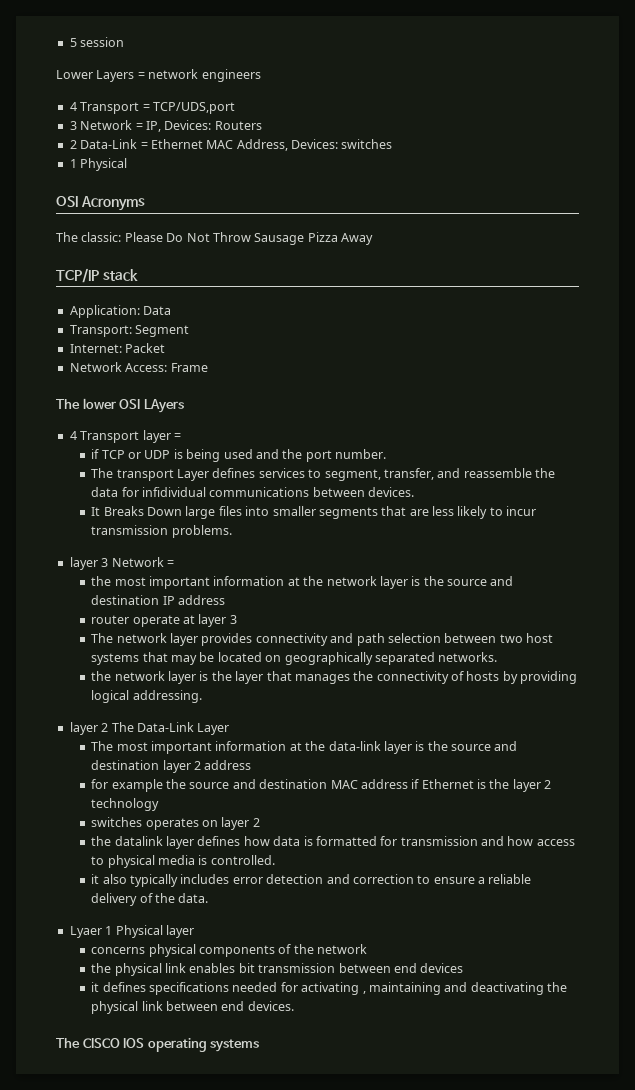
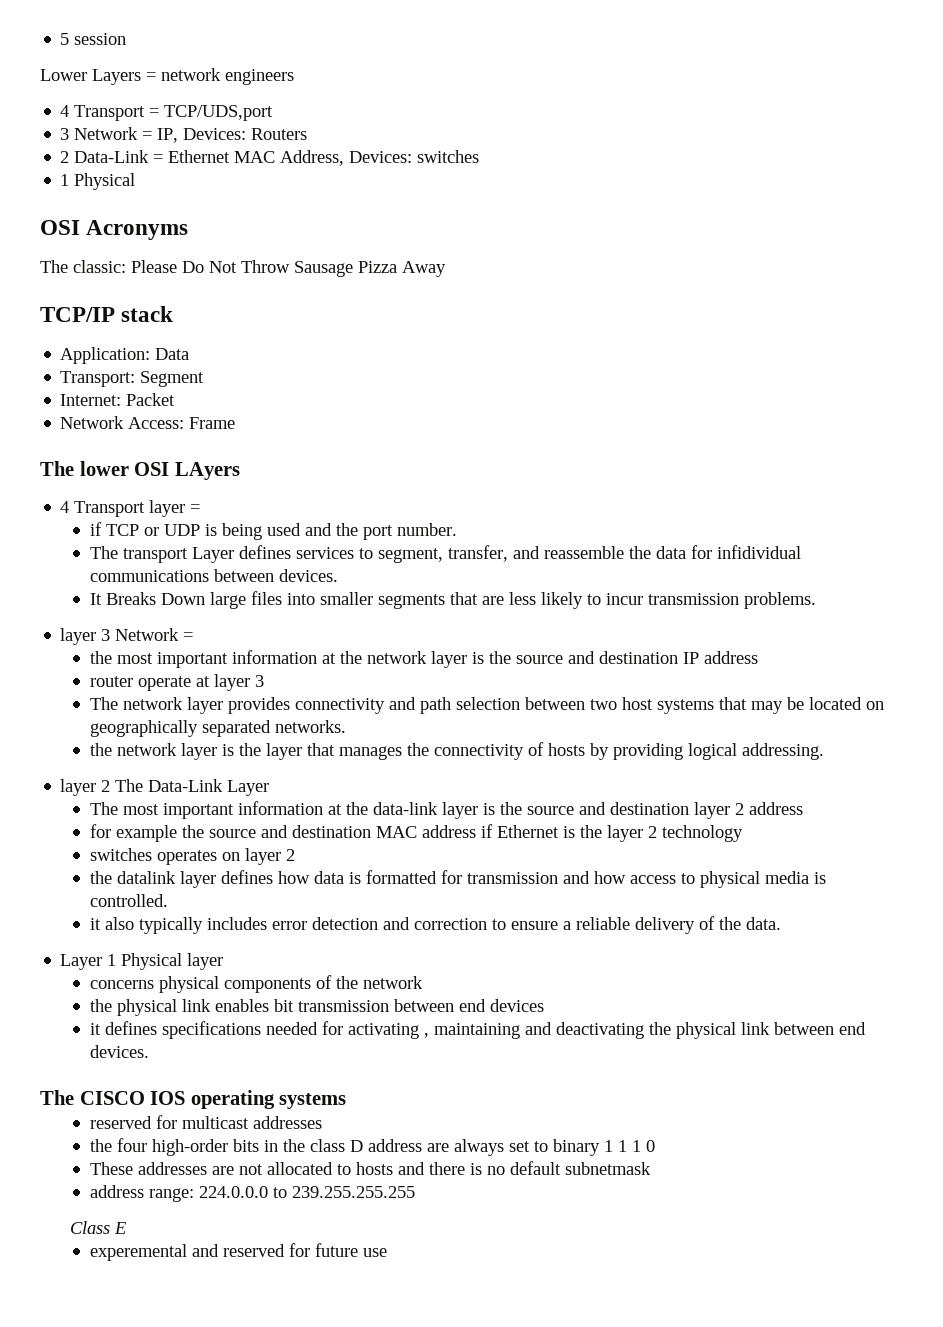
- Lyaer 1 Physical layer
+ Layer 1 Physical layer
+ reserved for multicast addresses
+ the four high-order bits in the class D address are always set to binary 1 1 1 0
+ These addresses are not allocated to hosts and there is no default subnetmask
+ address range: 224.0.0.0 to 239.255.255.255
+ Class E
+ experemental and reserved for future use

